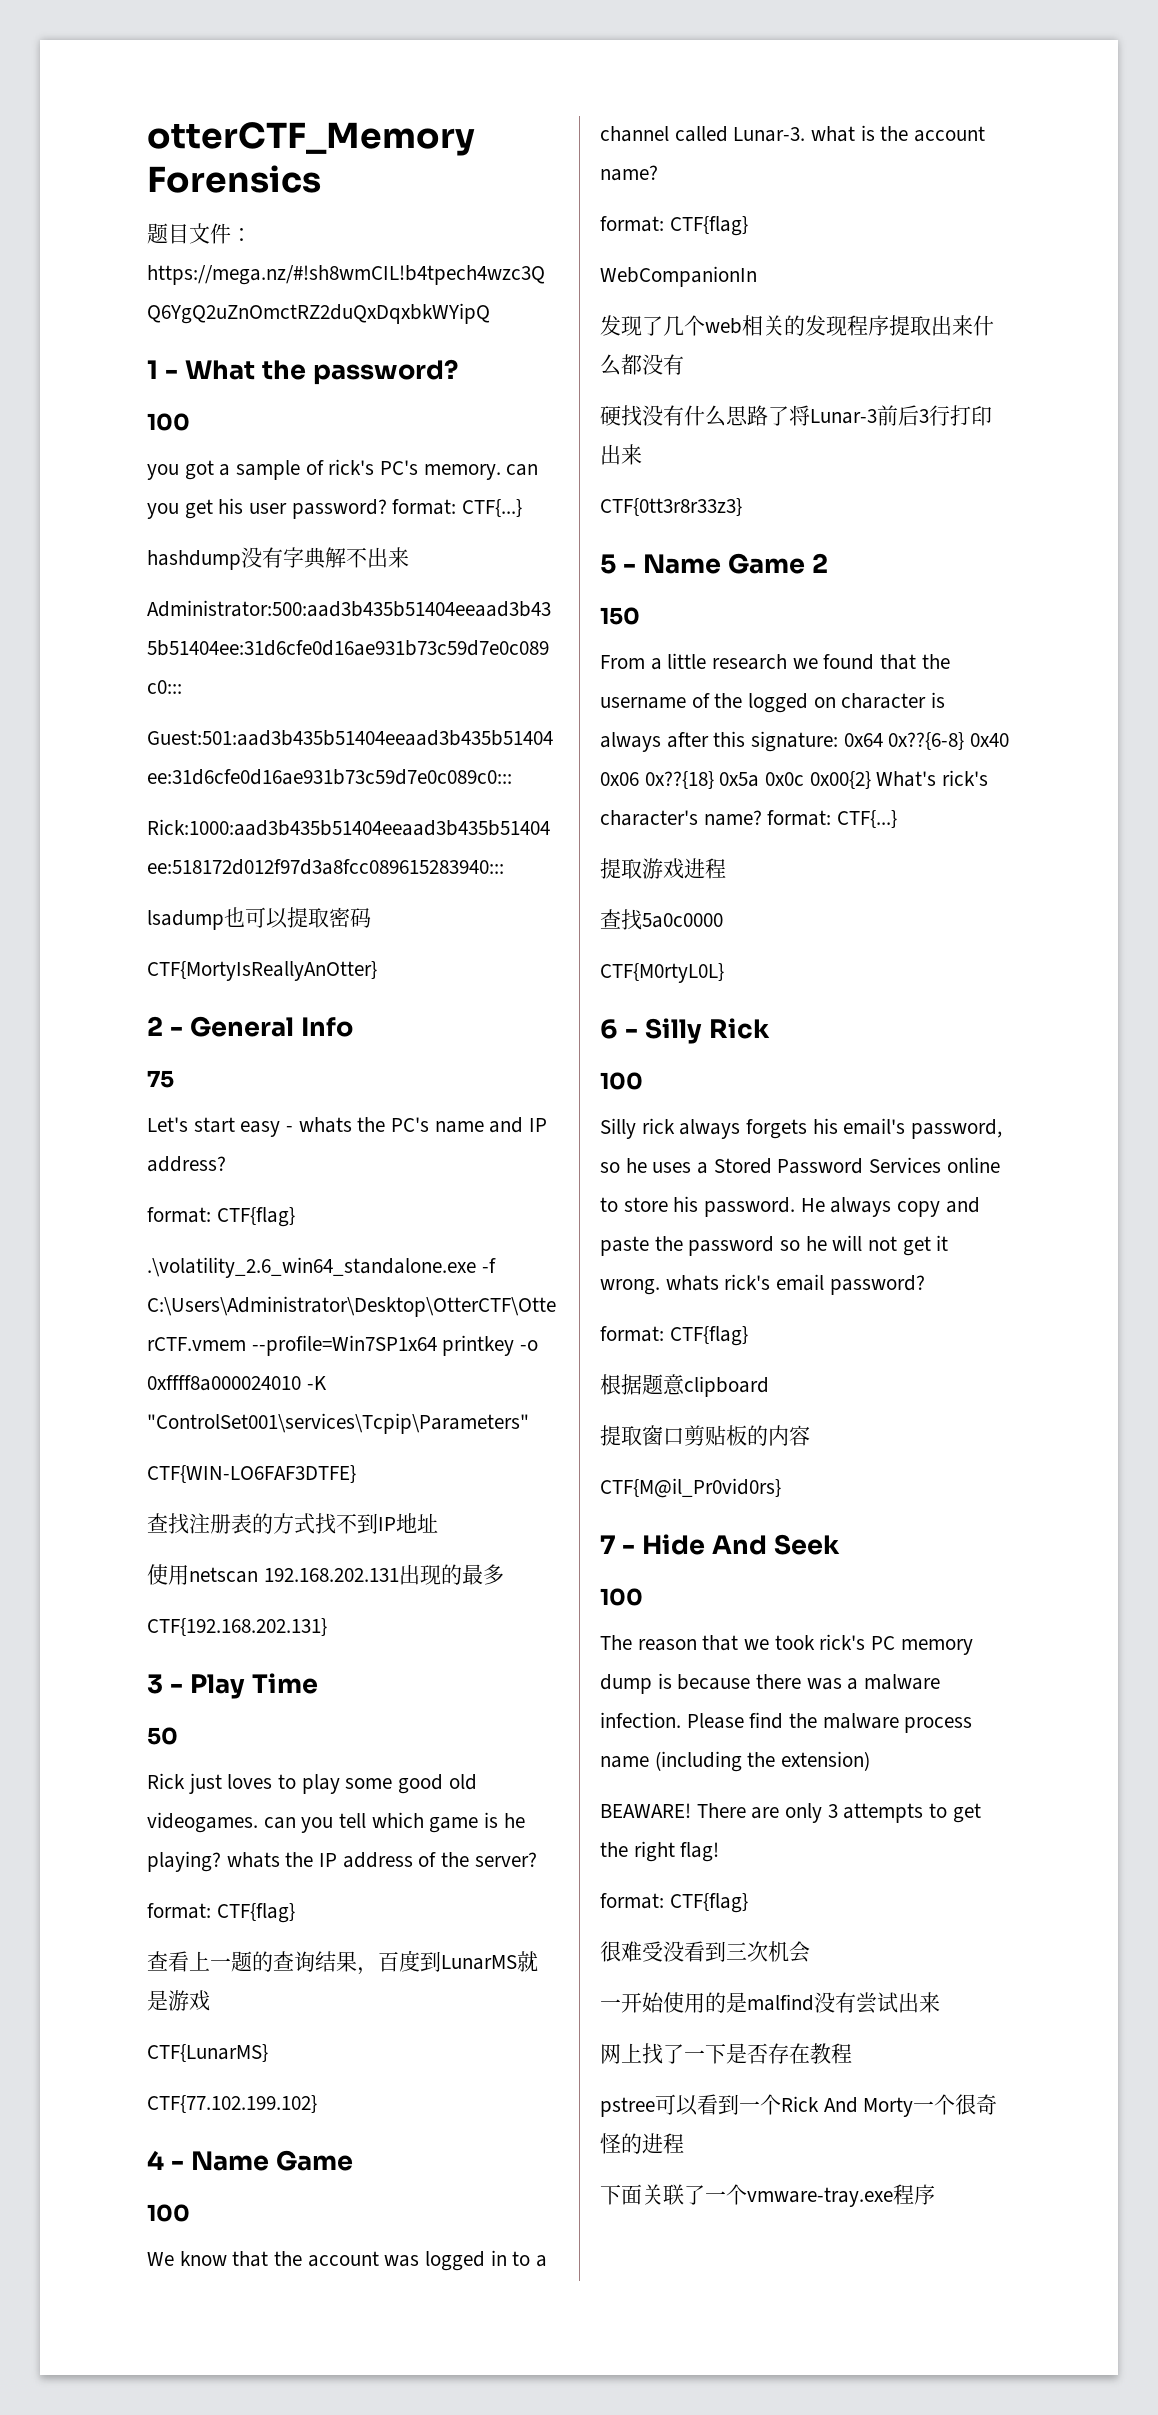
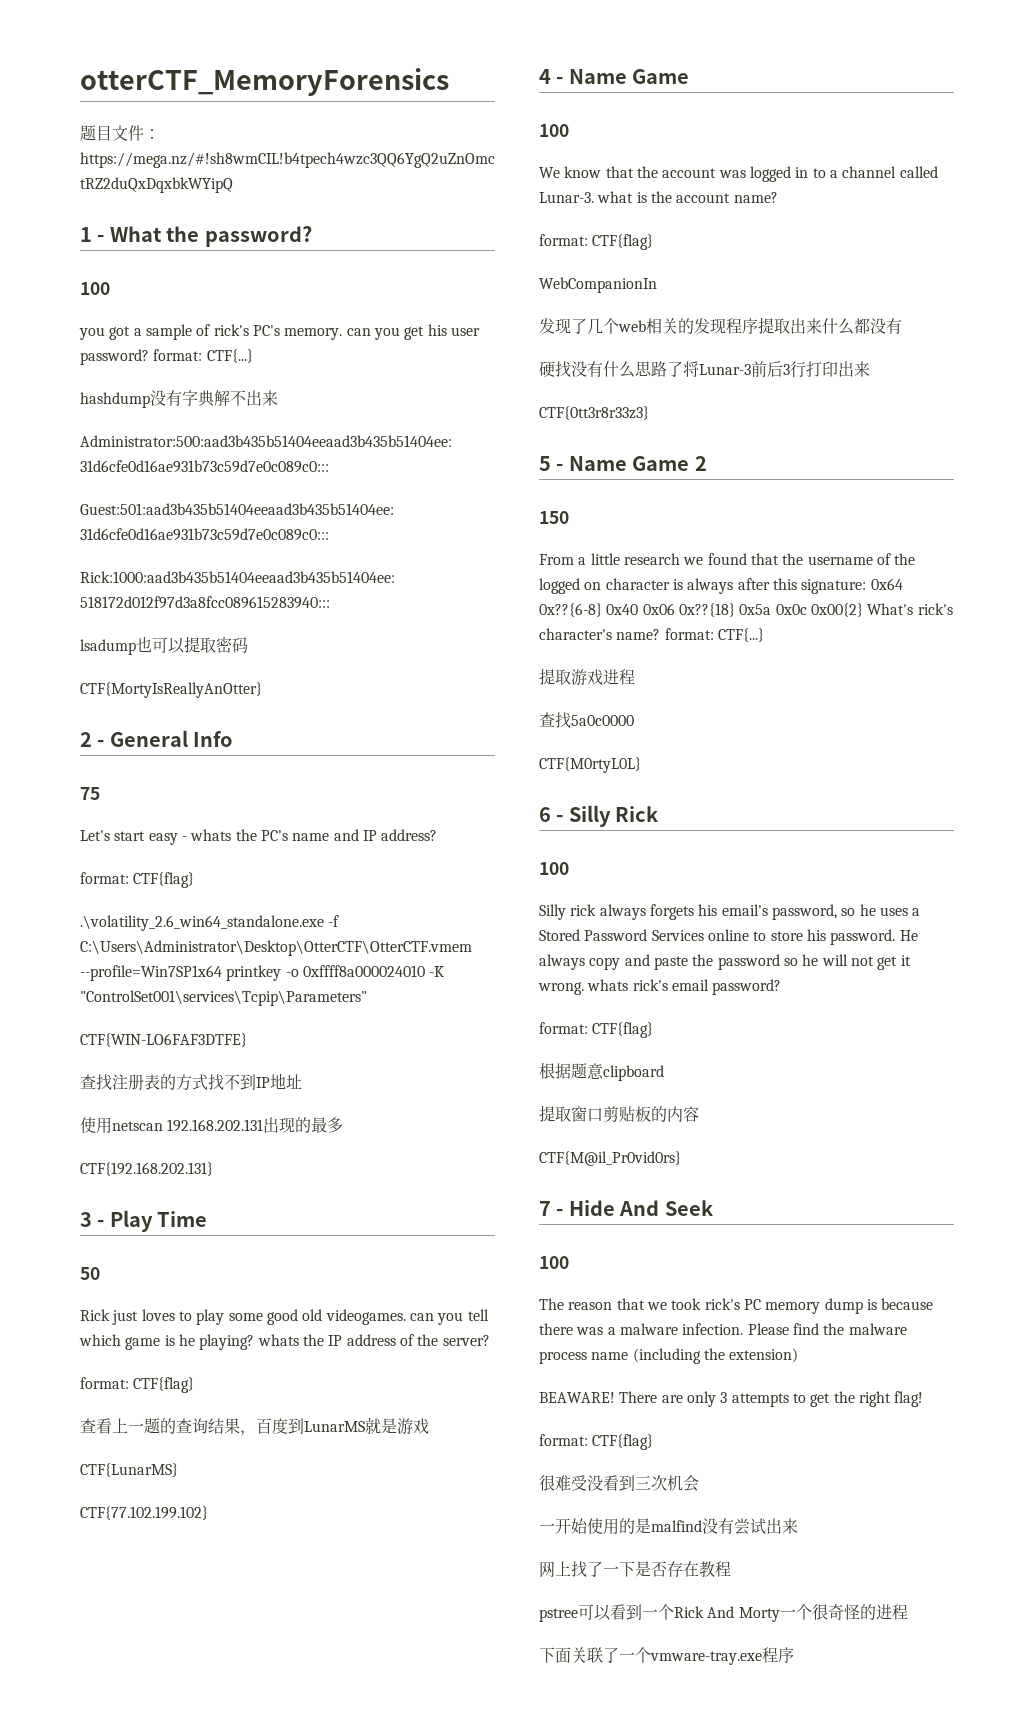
- otterCTF_Memory Forensics
+ otterCTF_MemoryForensics

